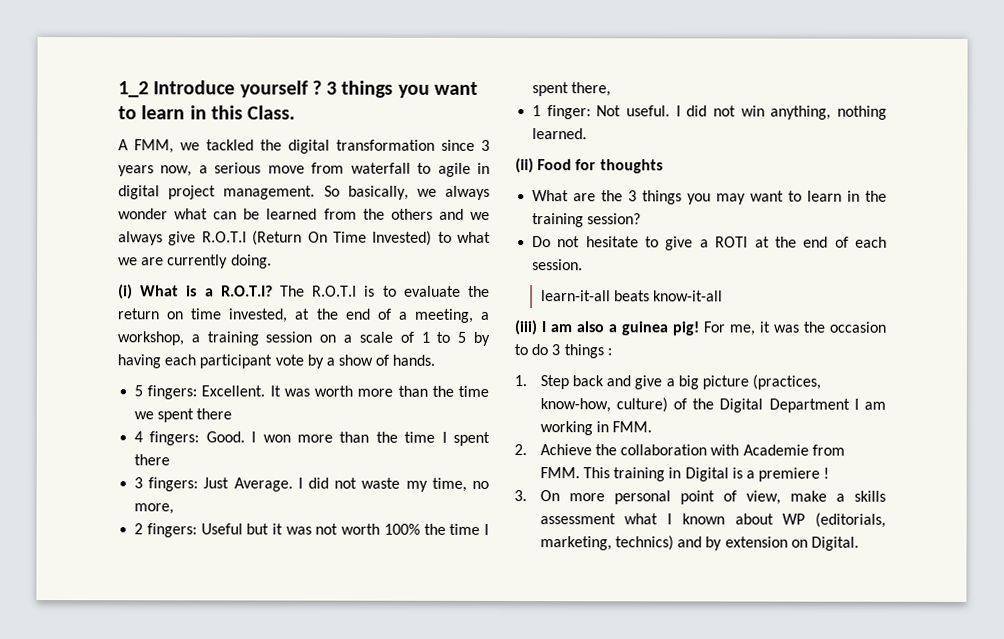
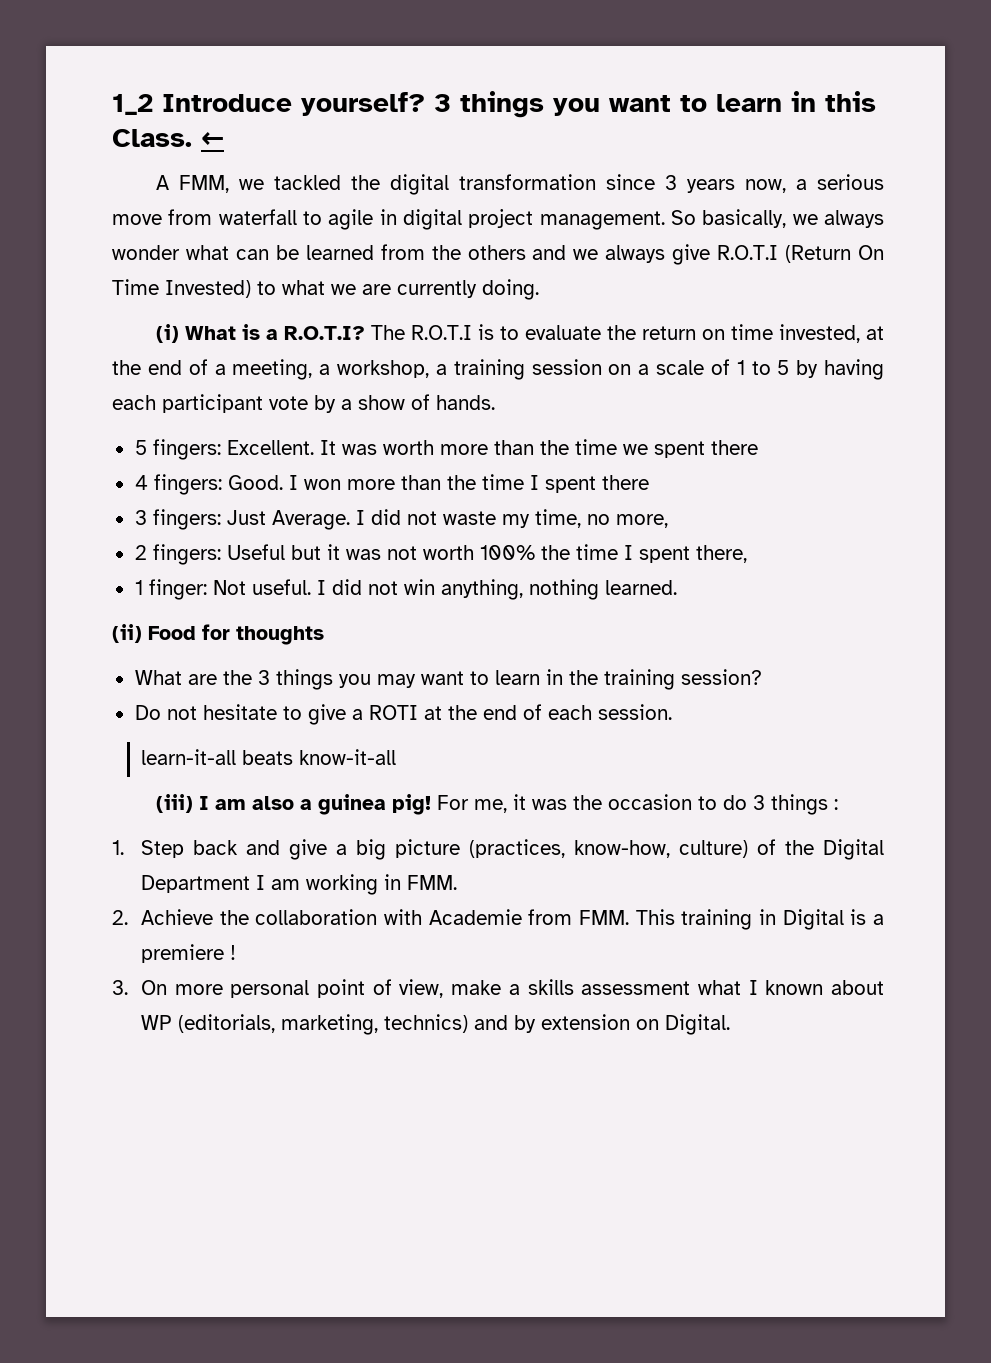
- 1_2 Introduce yourself ?
+ 1_2 Introduce yourself?
+ ←

